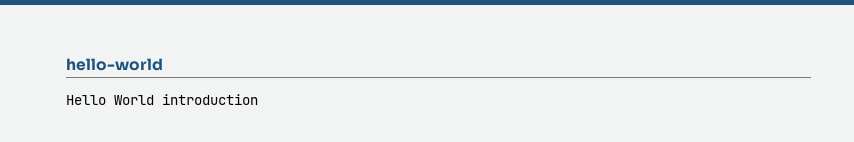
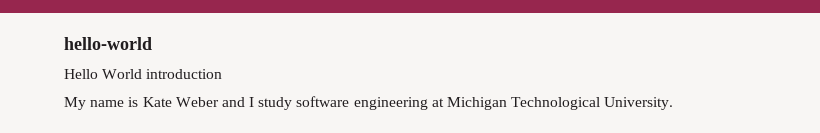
+ My name is Kate Weber and I study software engineering at Michigan Technological University.

